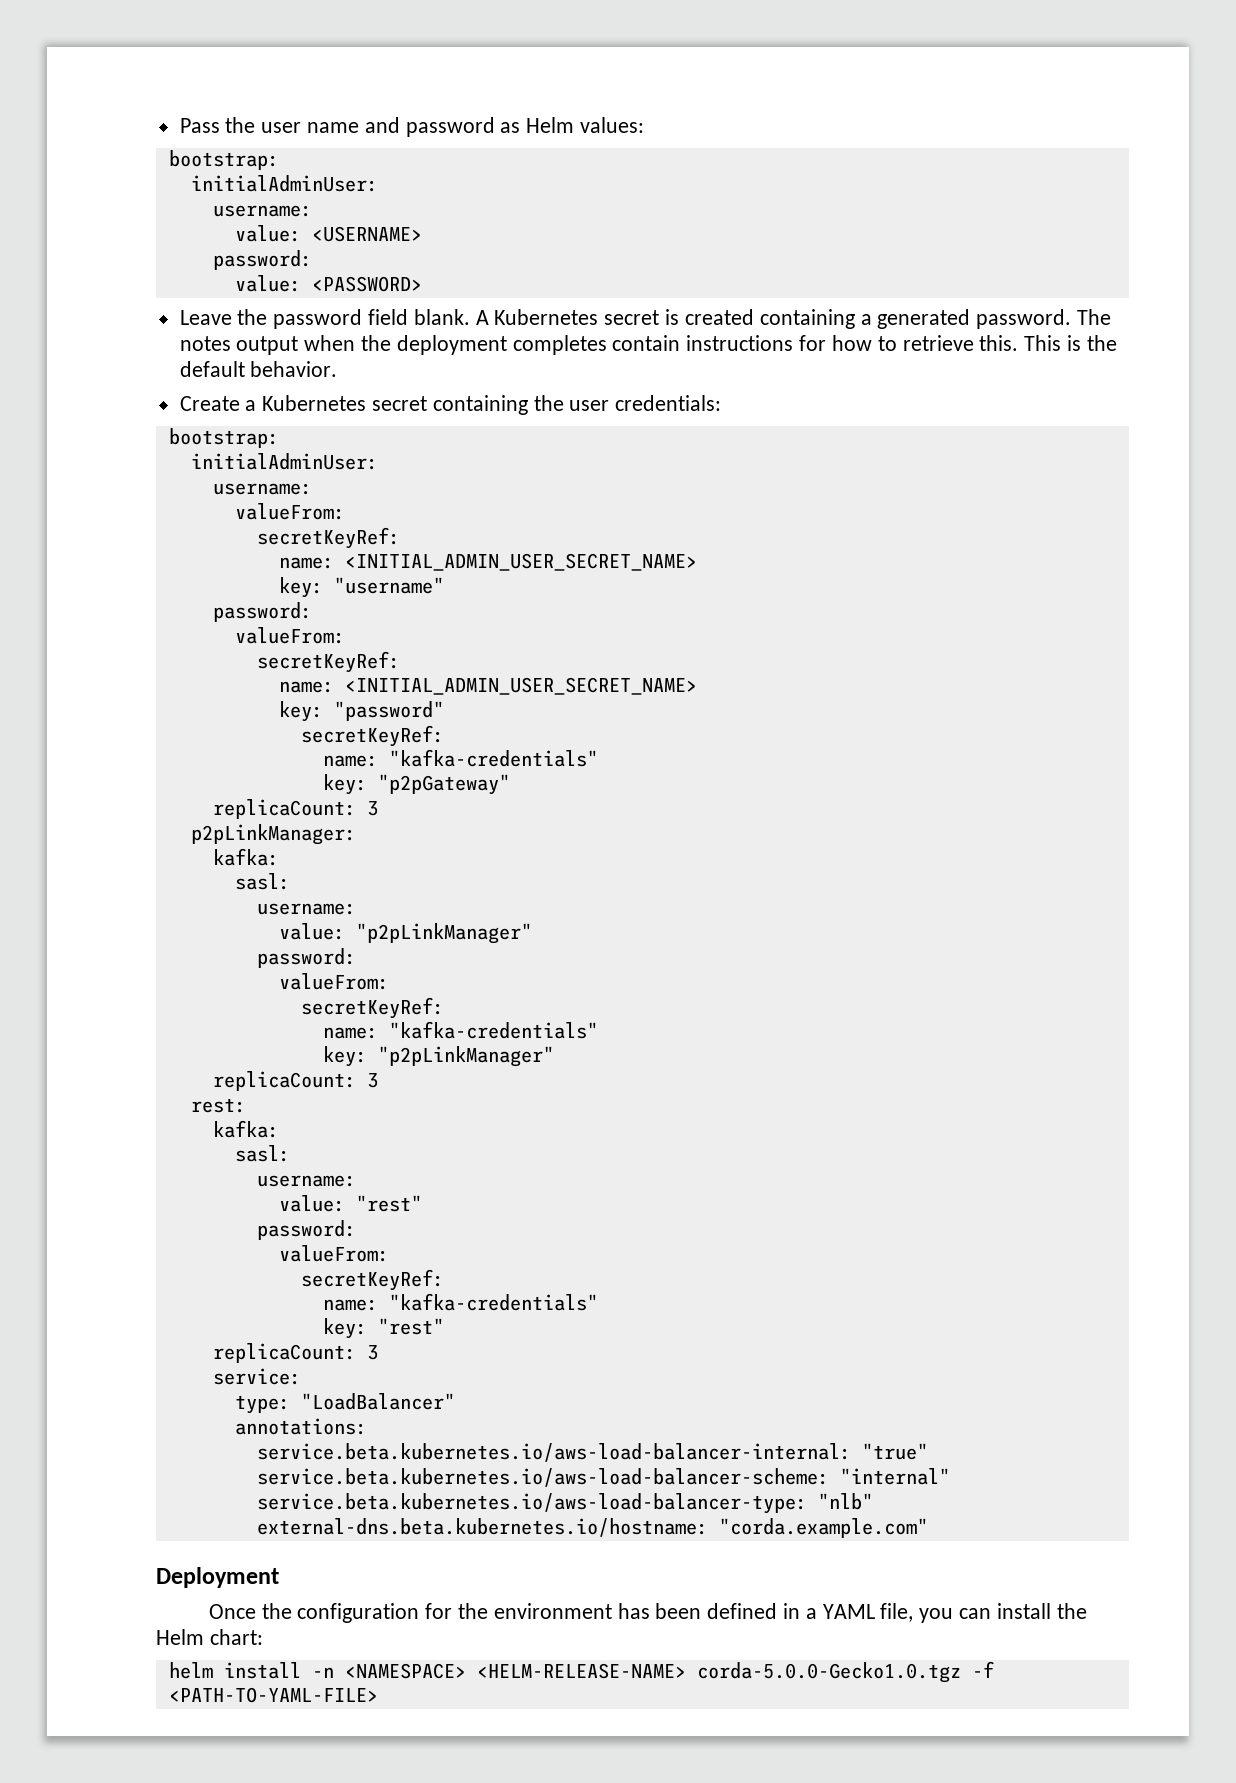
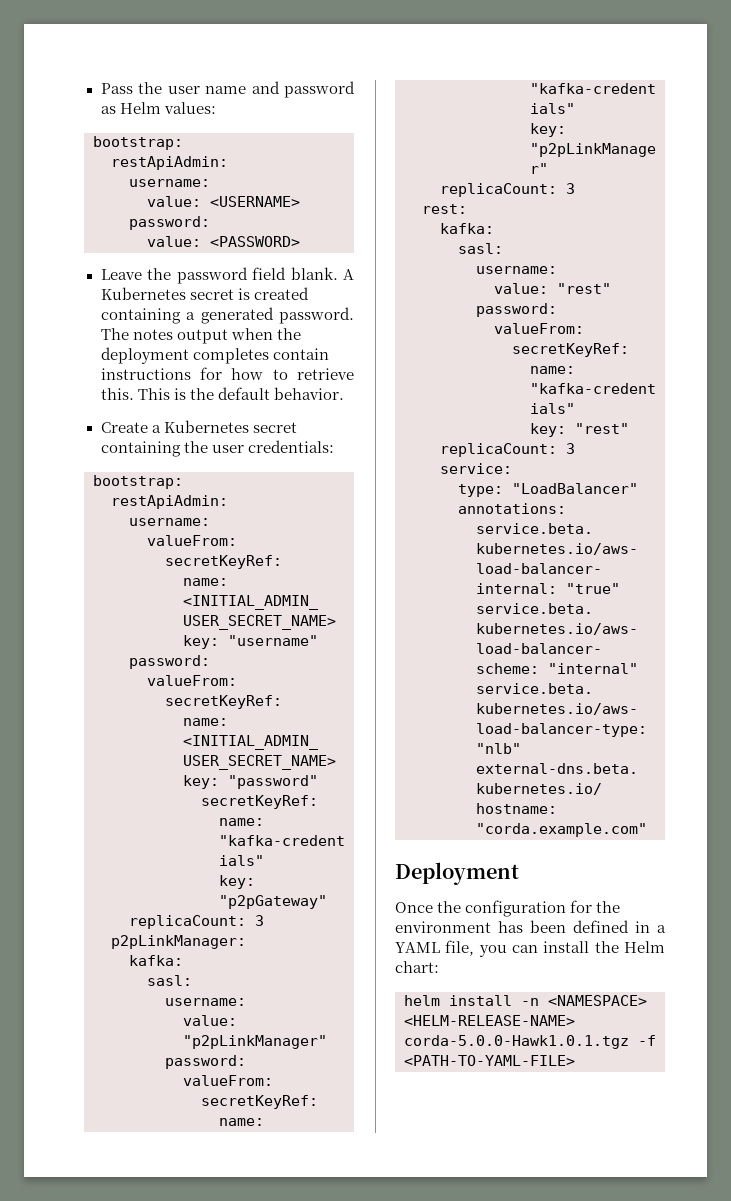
  Pass the user name and password as Helm values:
  bootstrap:
- initialAdminUser:
+ restApiAdmin:
  Create a Kubernetes secret containing the user credentials:
  bootstrap:
- initialAdminUser:
+ restApiAdmin:
- helm install -n <NAMESPACE> <HELM-RELEASE-NAME> corda-5.0.0-Gecko1.0.tgz -f <PATH-TO-YAML-FILE>
+ helm install -n <NAMESPACE> <HELM-RELEASE-NAME> corda-5.0.0-Hawk1.0.1.tgz -f <PATH-TO-YAML-FILE>

